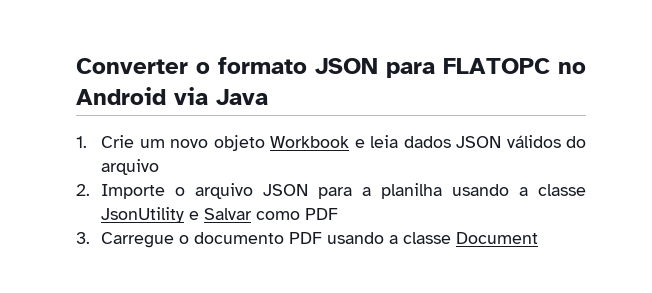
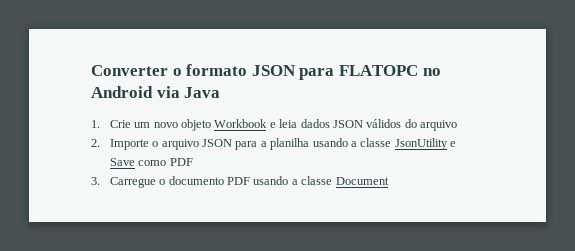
- 2. Importe o arquivo JSON para a planilha usando a classe JsonUtility e Salvar como PDF
+ 2. Importe o arquivo JSON para a planilha usando a classe JsonUtility e Save como PDF

